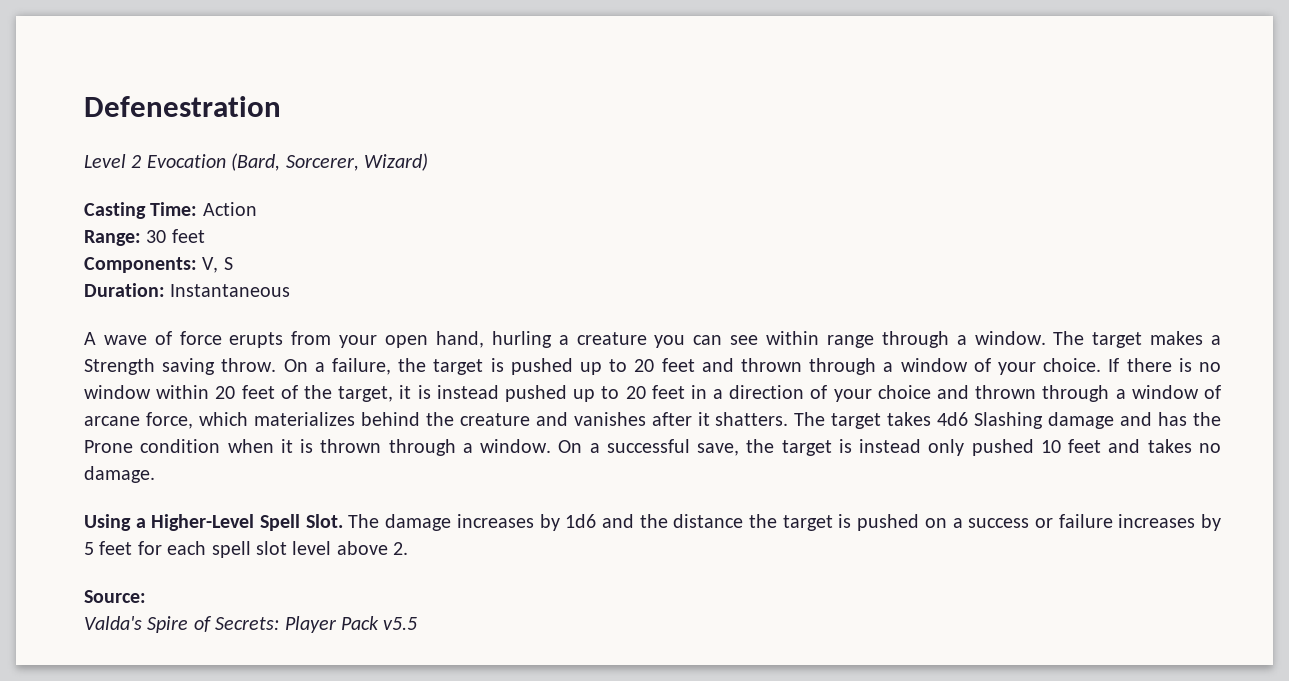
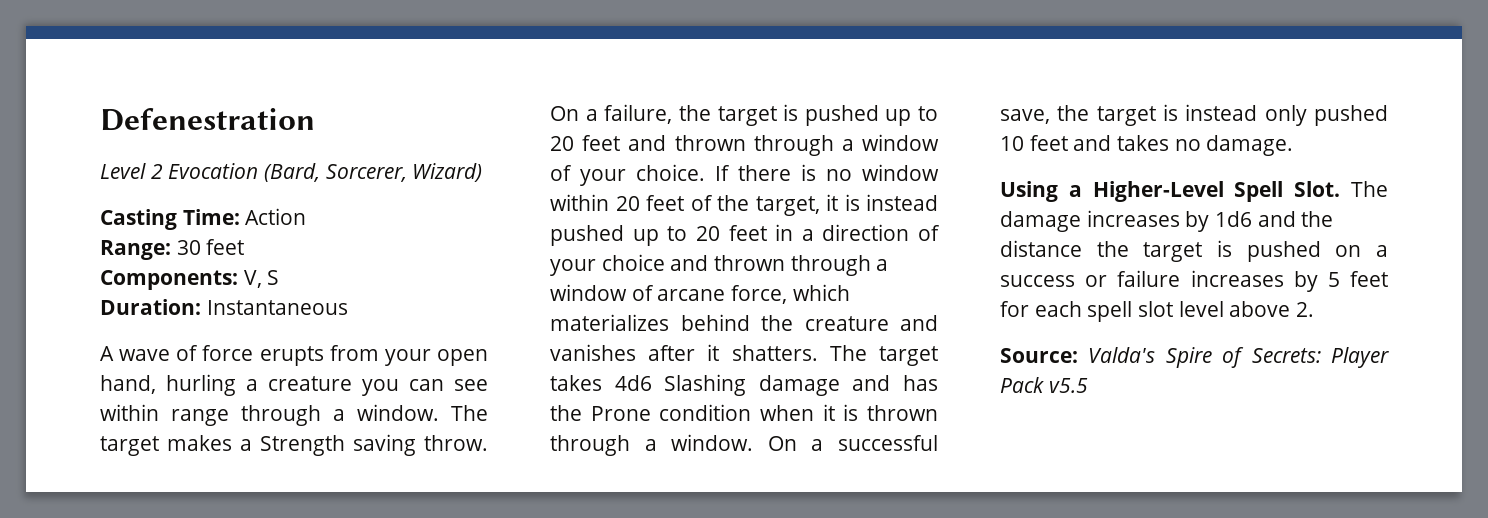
- Source:
- Valda's Spire of Secrets: Player Pack v5.5
+ Source: Valda's Spire of Secrets: Player Pack v5.5

